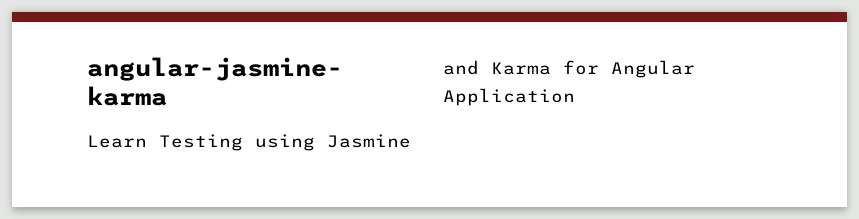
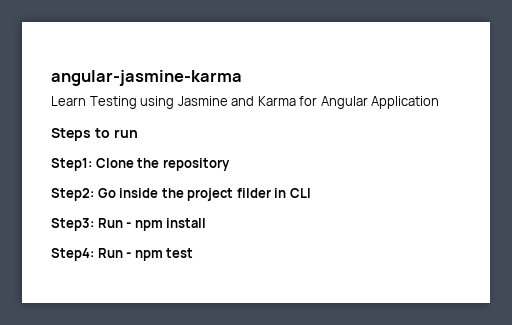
+ Steps to run
+ Step1: Clone the repository
+ Step2: Go inside the project filder in CLI
+ Step3: Run - npm install
+ Step4: Run - npm test

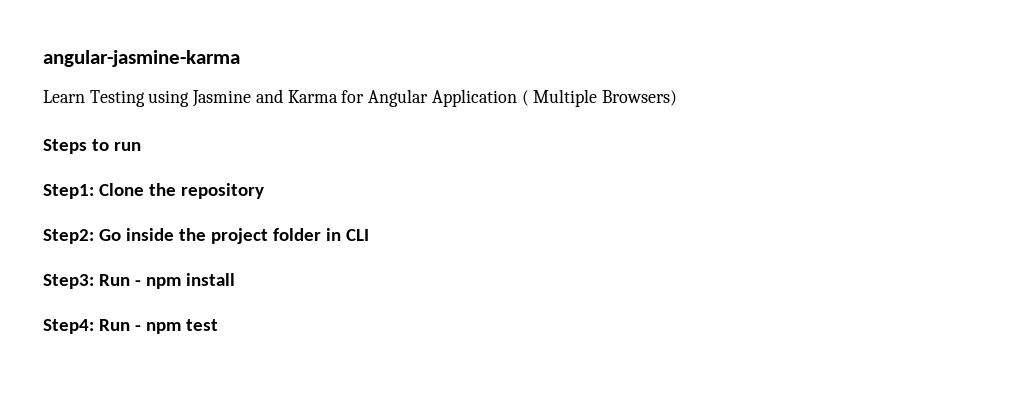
- Learn Testing using Jasmine and Karma for Angular Application
+ Learn Testing using Jasmine and Karma for Angular Application ( Multiple Browsers)
- Step2: Go inside the project filder in CLI
+ Step2: Go inside the project folder in CLI

